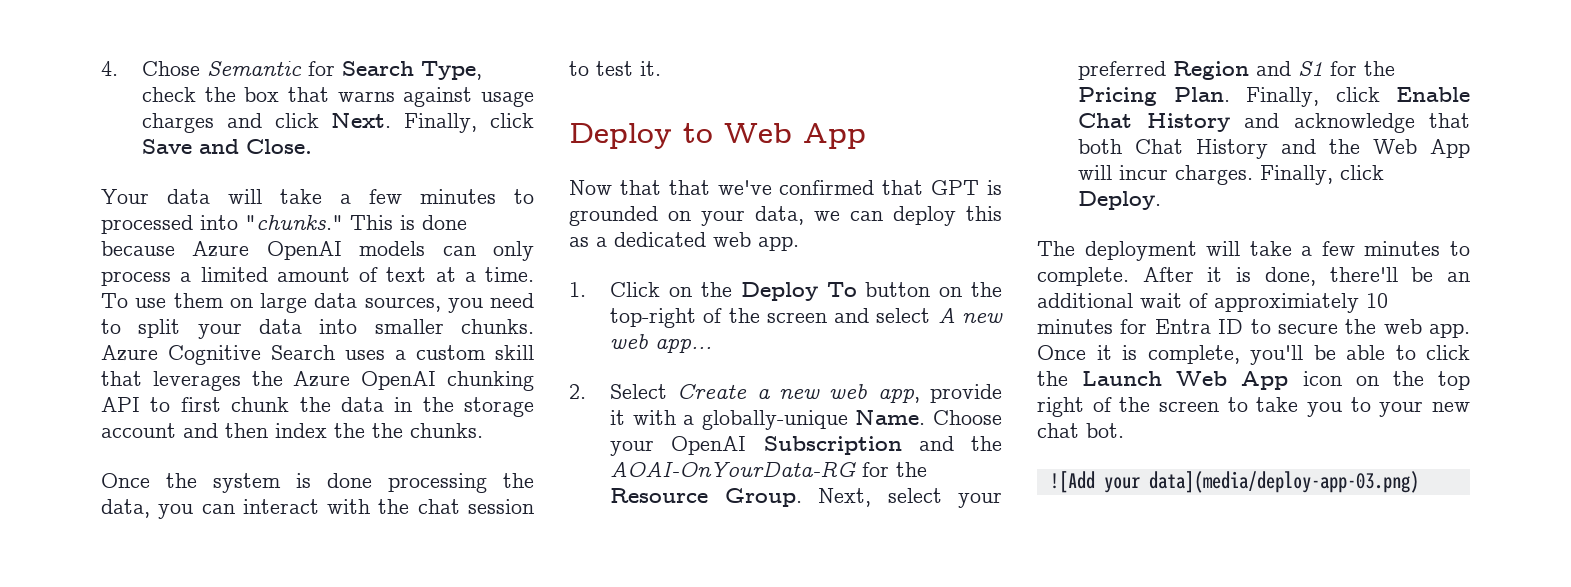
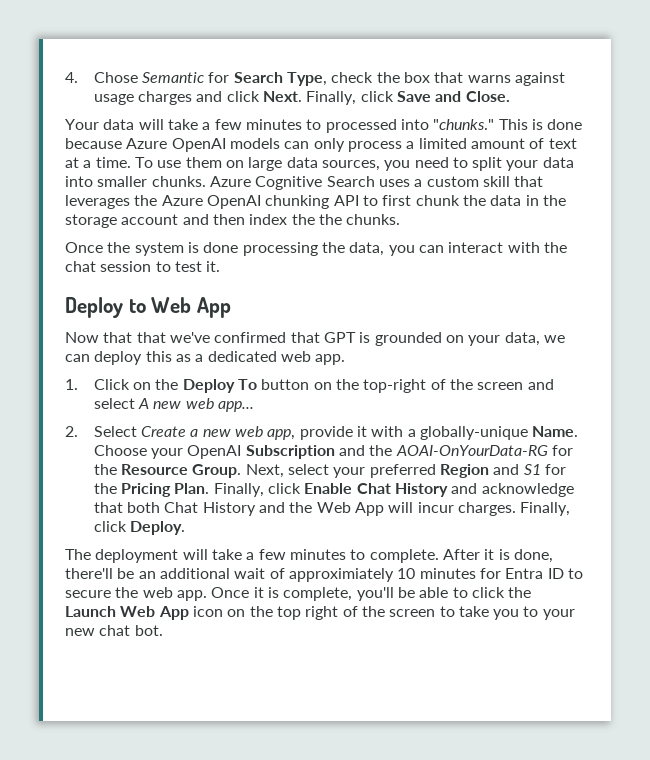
- ![Add your data](media/deploy-app-03.png)

